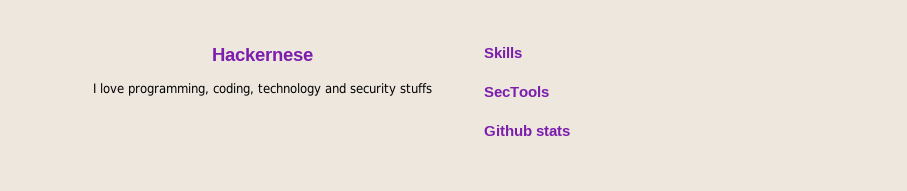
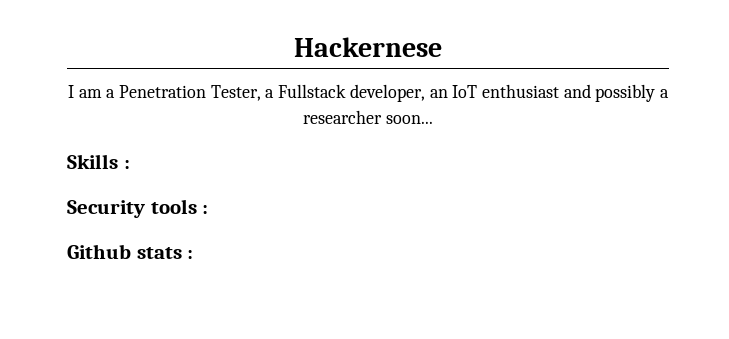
- I love programming, coding, technology and security stuffs
- Skills
- SecTools
+ I am a Penetration Tester, a Fullstack developer, an IoT enthusiast and possibly a researcher soon...
+ Skills :
+ Security tools :
- Github stats
+ Github stats :

